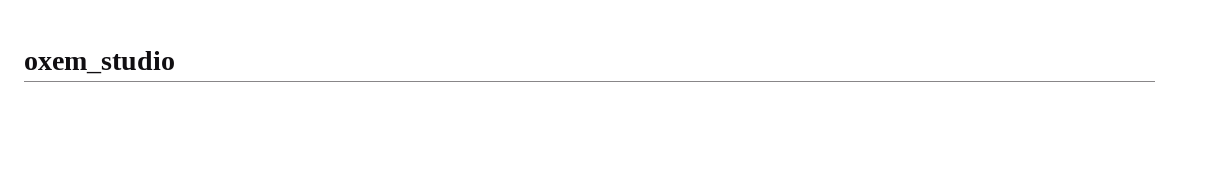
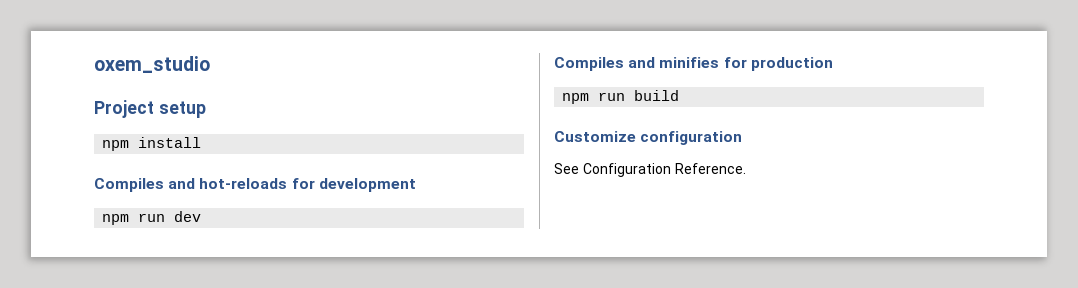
+ Project setup
+ npm install
+ Compiles and hot-reloads for development
+ npm run dev
+ Compiles and minifies for production
+ npm run build
+ Customize configuration
+ See Configuration Reference.

